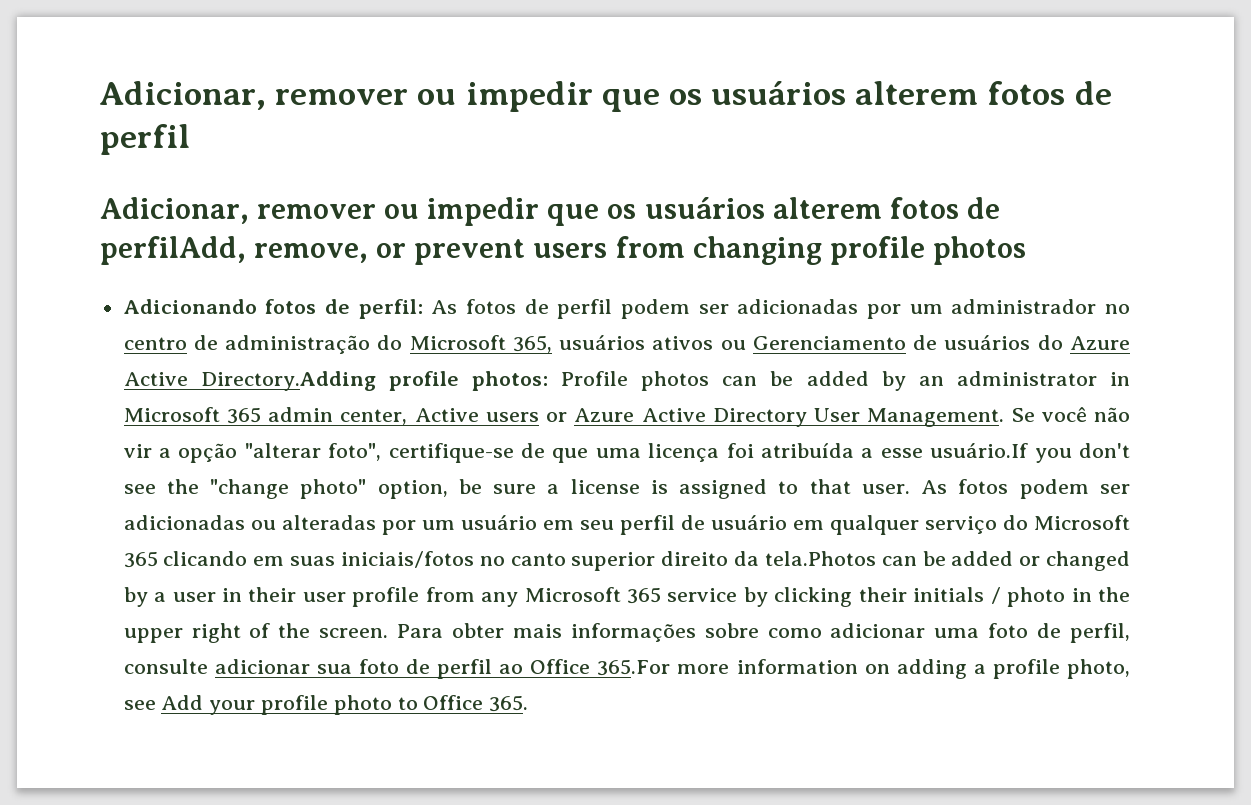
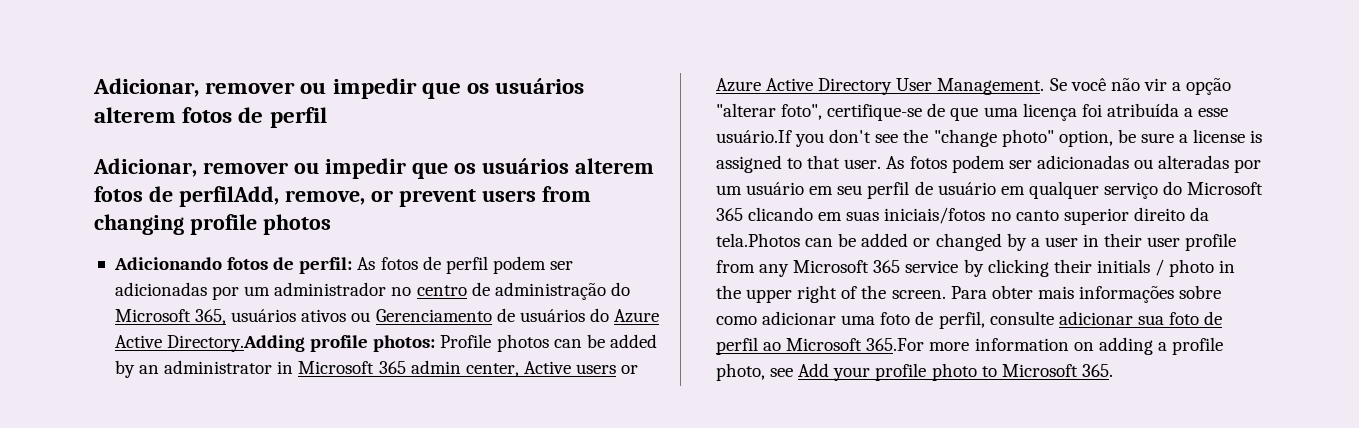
- Para obter mais informações sobre como adicionar uma foto de perfil, consulte adicionar sua foto de perfil ao Office 365.For more information on adding a profile photo, see Add your profile photo to Office 365.
+ Para obter mais informações sobre como adicionar uma foto de perfil, consulte adicionar sua foto de perfil ao Microsoft 365.For more information on adding a profile photo, see Add your profile photo to Microsoft 365.

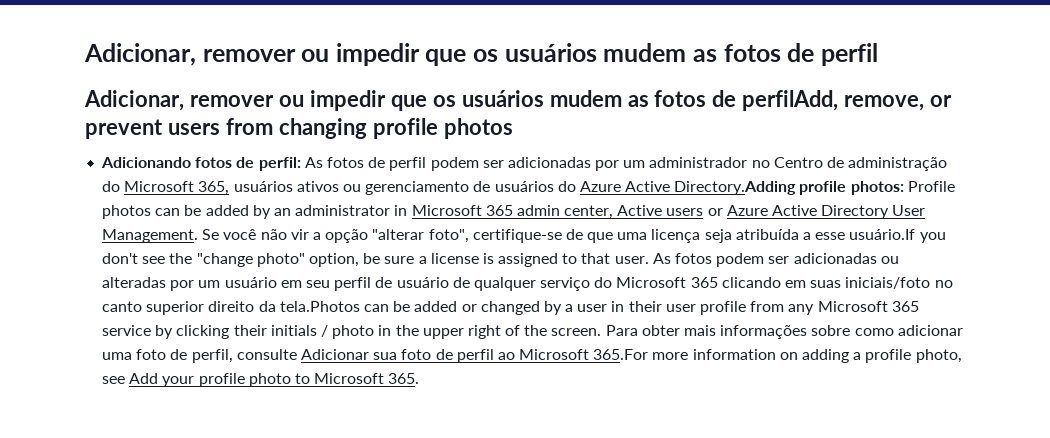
- Adicionar, remover ou impedir que os usuários alterem fotos de perfil
+ Adicionar, remover ou impedir que os usuários mudem as fotos de perfil
- Adicionar, remover ou impedir que os usuários alterem fotos de perfilAdd, remove, or prevent users from changing profile photos
+ Adicionar, remover ou impedir que os usuários mudem as fotos de perfilAdd, remove, or prevent users from changing profile photos
- Adicionando fotos de perfil: As fotos de perfil podem ser adicionadas por um administrador no centro de administração do Microsoft 365, usuários ativos ou Gerenciamento de usuários do Azure Active Directory.Adding profile photos: Profile photos can be added by an administrator in Microsoft 365 admin center, Active users or Azure Active Directory User Management.
+ Adicionando fotos de perfil: As fotos de perfil podem ser adicionadas por um administrador no Centro de administração do Microsoft 365, usuários ativos ou gerenciamento de usuários do Azure Active Directory.Adding profile photos: Profile photos can be added by an administrator in Microsoft 365 admin center, Active users or Azure Active Directory User Management.
- Se você não vir a opção "alterar foto", certifique-se de que uma licença foi atribuída a esse usuário.If you don't see the "change photo" option, be sure a license is assigned to that user.
+ Se você não vir a opção "alterar foto", certifique-se de que uma licença seja atribuída a esse usuário.If you don't see the "change photo" option, be sure a license is assigned to that user.
- As fotos podem ser adicionadas ou alteradas por um usuário em seu perfil de usuário em qualquer serviço do Microsoft 365 clicando em suas iniciais/fotos no canto superior direito da tela.Photos can be added or changed by a user in their user profile from any Microsoft 365 service by clicking their initials / photo in the upper right of the screen.
+ As fotos podem ser adicionadas ou alteradas por um usuário em seu perfil de usuário de qualquer serviço do Microsoft 365 clicando em suas iniciais/foto no canto superior direito da tela.Photos can be added or changed by a user in their user profile from any Microsoft 365 service by clicking their initials / photo in the upper right of the screen.
- Para obter mais informações sobre como adicionar uma foto de perfil, consulte adicionar sua foto de perfil ao Microsoft 365.For more information on adding a profile photo, see Add your profile photo to Microsoft 365.
+ Para obter mais informações sobre como adicionar uma foto de perfil, consulte Adicionar sua foto de perfil ao Microsoft 365.For more information on adding a profile photo, see Add your profile photo to Microsoft 365.

